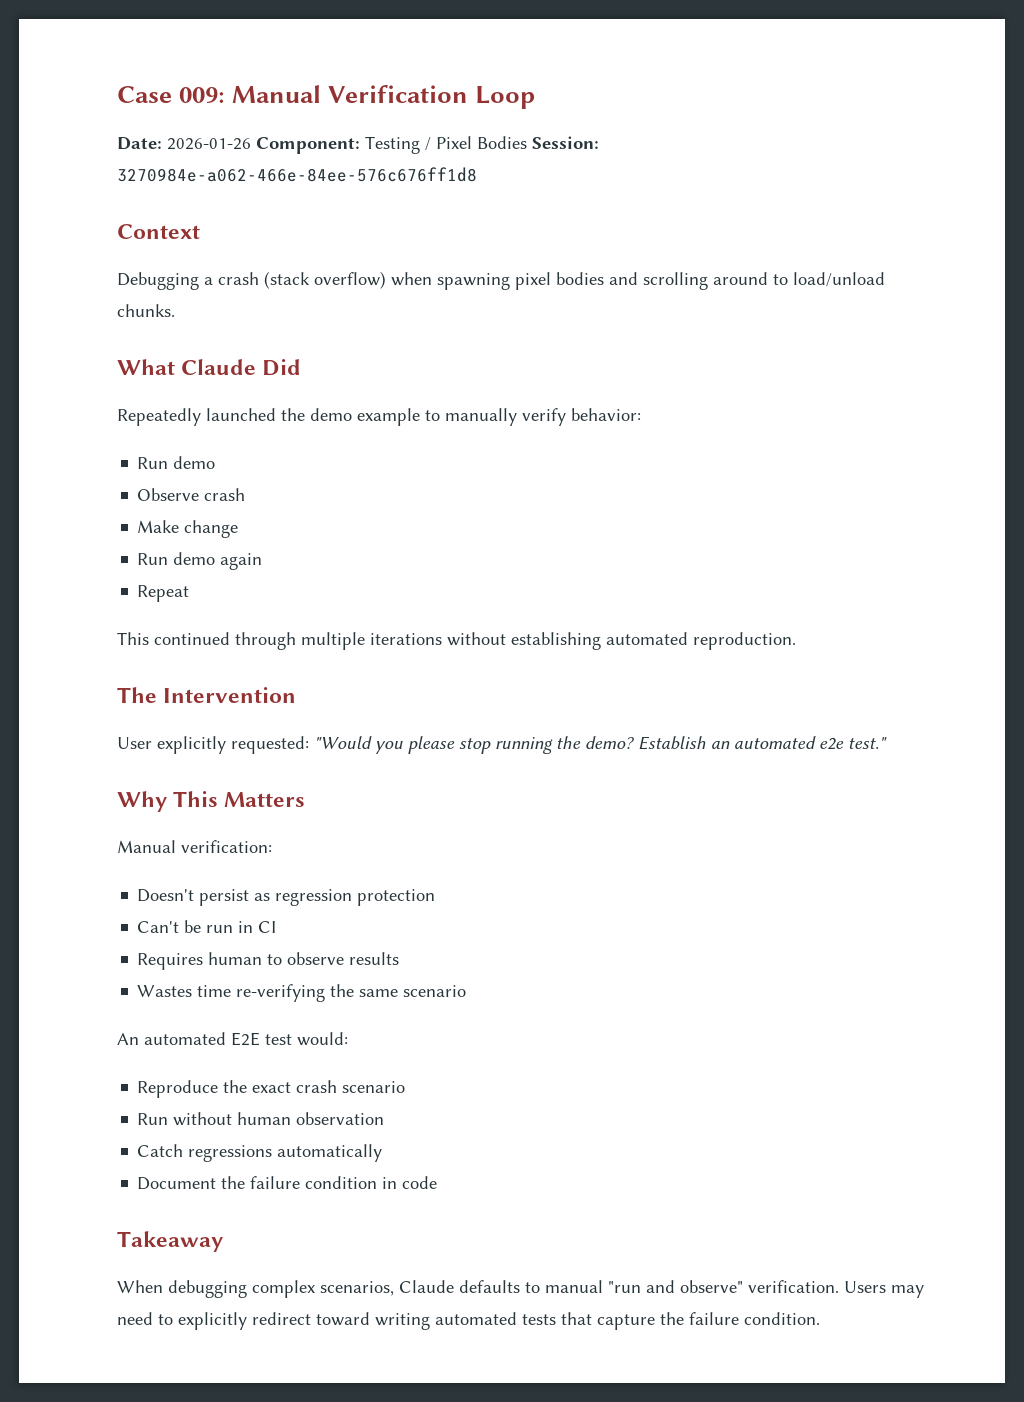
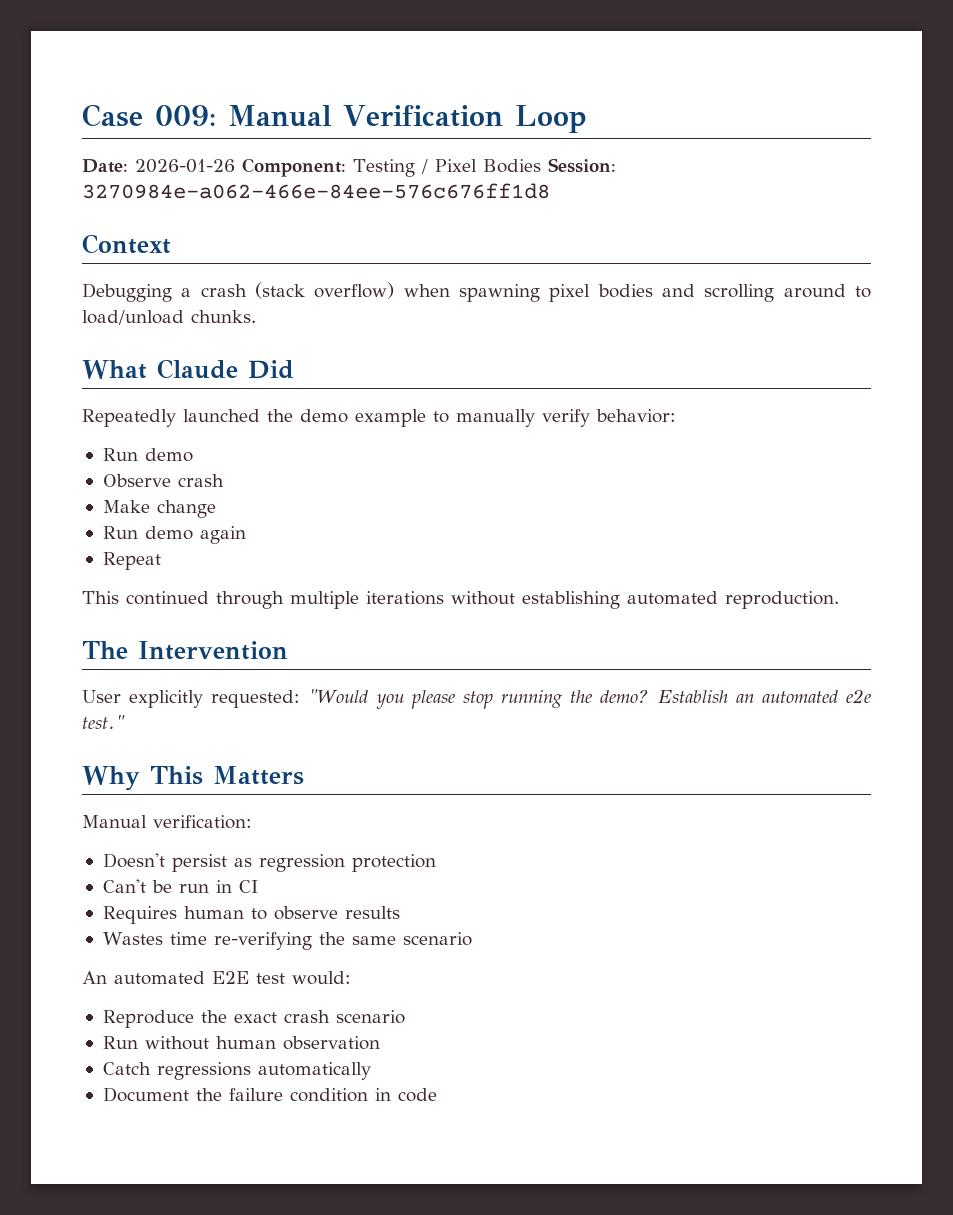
- Takeaway
- When debugging complex scenarios, Claude defaults to manual "run and observe" verification. Users may need to explicitly redirect toward writing automated tests that capture the failure condition.

